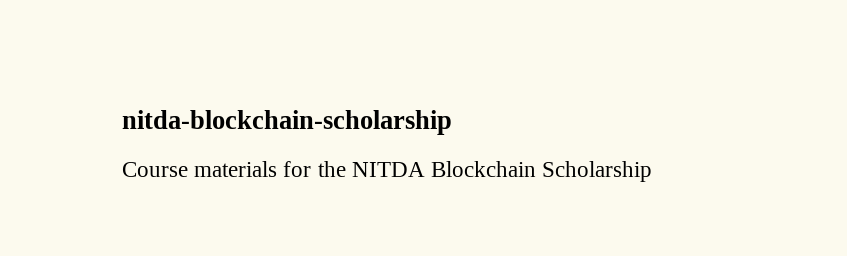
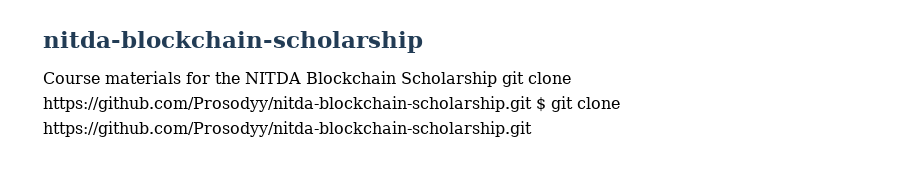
- Course materials for the NITDA Blockchain Scholarship
+ Course materials for the NITDA Blockchain Scholarship git clone https://github.com/Prosodyy/nitda-blockchain-scholarship.git $ git clone https://github.com/Prosodyy/nitda-blockchain-scholarship.git

